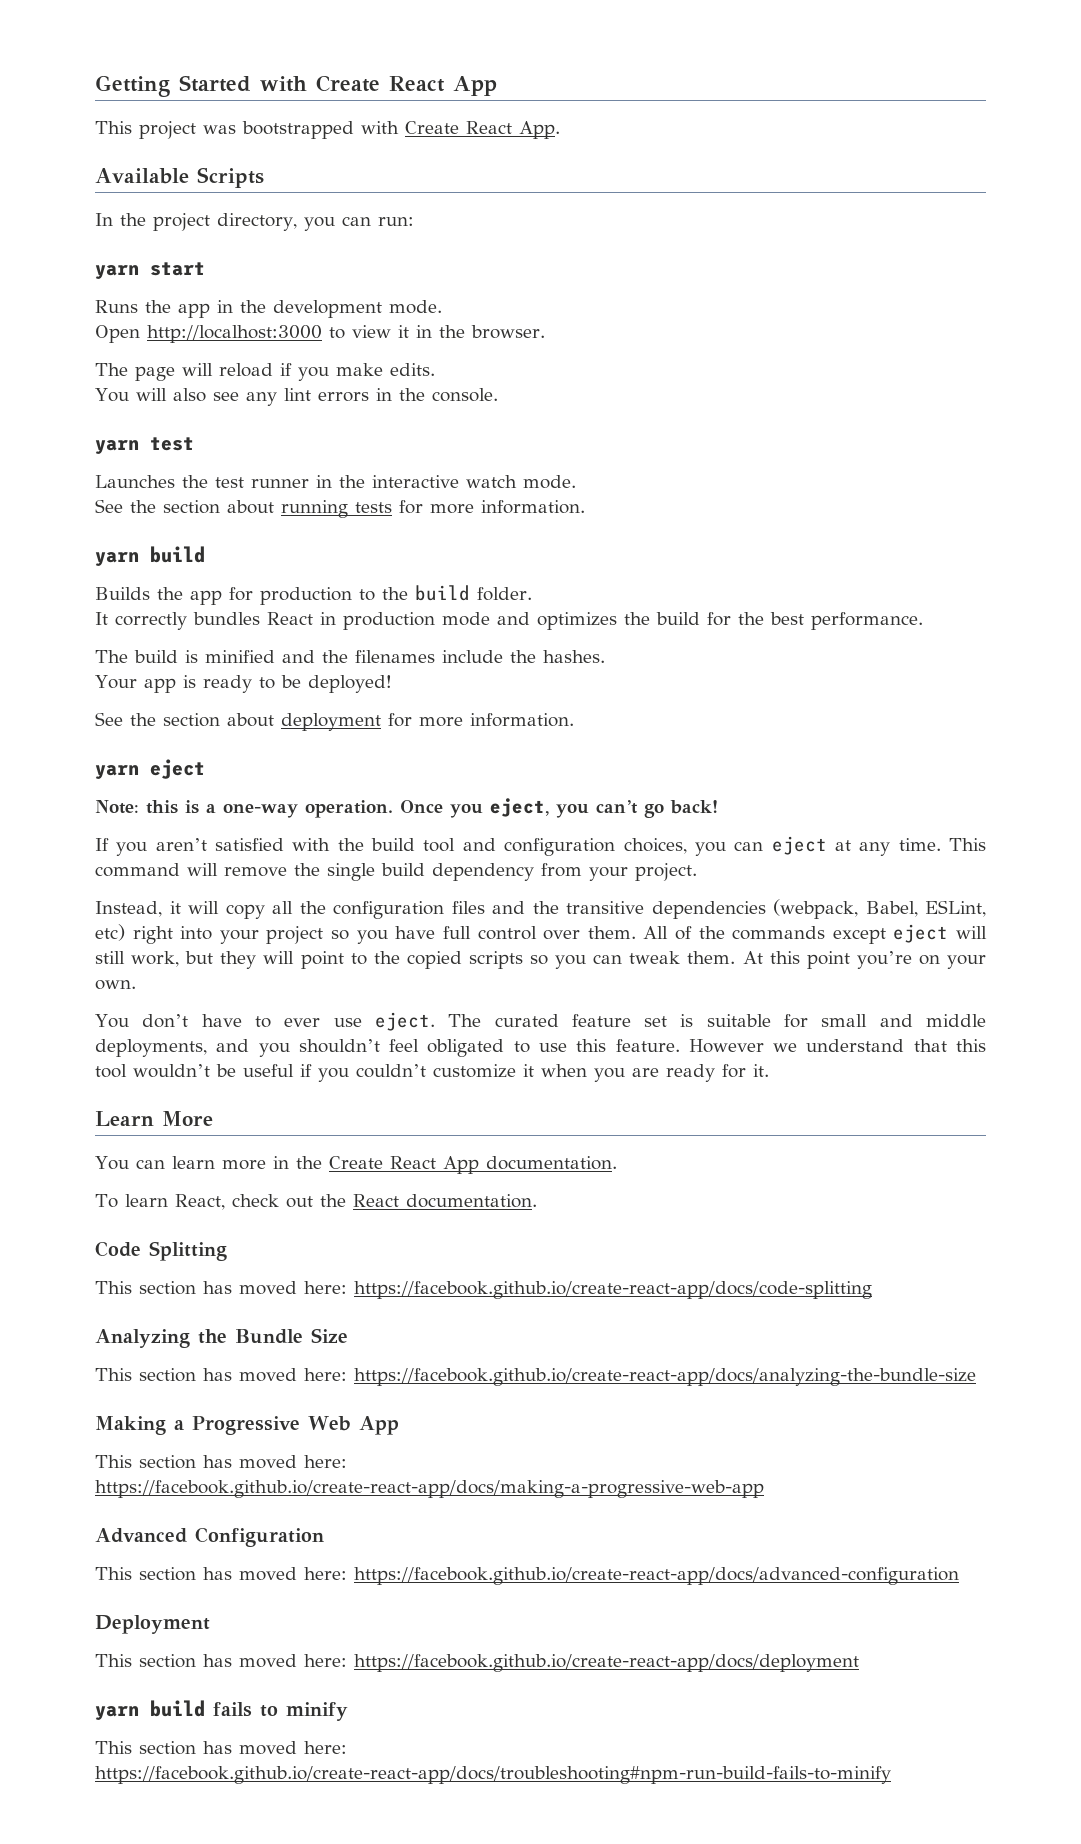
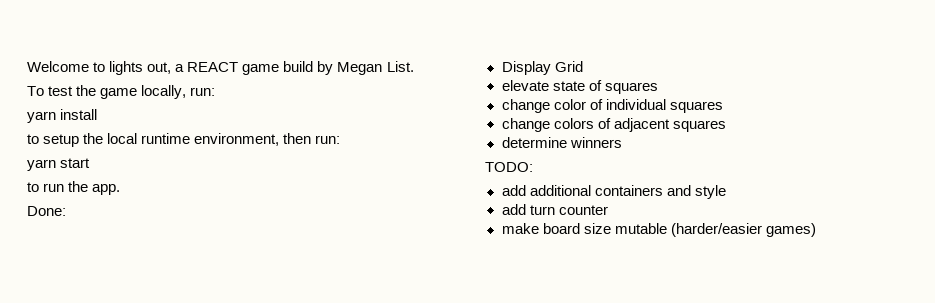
- Getting Started with Create React App
- This project was bootstrapped with Create React App.
- Available Scripts
- In the project directory, you can run:
+ Welcome to lights out, a REACT game build by Megan List.
+ To test the game locally, run:
+ yarn install
+ to setup the local runtime environment, then run:
  yarn start
- Runs the app in the development mode.
- Open http://localhost:3000 to view it in the browser.
- The page will reload if you make edits.
- You will also see any lint errors in the console.
- yarn test
- Launches the test runner in the interactive watch mode.
- See the section about running tests for more information.
- yarn build
- Builds the app for production to the build folder.
- It correctly bundles React in production mode and optimizes the build for the best performance.
- The build is minified and the filenames include the hashes.
- Your app is ready to be deployed!
- See the section about deployment for more information.
- yarn eject
- Note: this is a one-way operation. Once you eject, you can’t go back!
- If you aren’t satisfied with the build tool and configuration choices, you can eject at any time. This command will remove the single build dependency from your project.
- Instead, it will copy all the configuration files and the transitive dependencies (webpack, Babel, ESLint, etc) right into your project so you have full control over them. All of the commands except eject will still work, but they will point to the copied scripts so you can tweak them. At this point you’re on your own.
- You don’t have to ever use eject. The curated feature set is suitable for small and middle deployments, and you shouldn’t feel obligated to use this feature. However we understand that this tool wouldn’t be useful if you couldn’t customize it when you are ready for it.
- Learn More
- You can learn more in the Create React App documentation.
- To learn React, check out the React documentation.
- Code Splitting
- This section has moved here: https://facebook.github.io/create-react-app/docs/code-splitting
- Analyzing the Bundle Size
- This section has moved here: https://facebook.github.io/create-react-app/docs/analyzing-the-bundle-size
- Making a Progressive Web App
- This section has moved here: https://facebook.github.io/create-react-app/docs/making-a-progressive-web-app
- Advanced Configuration
- This section has moved here: https://facebook.github.io/create-react-app/docs/advanced-configuration
- Deployment
- This section has moved here: https://facebook.github.io/create-react-app/docs/deployment
- yarn build fails to minify
- This section has moved here: https://facebook.github.io/create-react-app/docs/troubleshooting#npm-run-build-fails-to-minify
+ to run the app.
+ Done:
+ Display Grid
+ elevate state of squares
+ change color of individual squares
+ change colors of adjacent squares
+ determine winners
+ TODO:
+ add additional containers and style
+ add turn counter
+ make board size mutable (harder/easier games)

